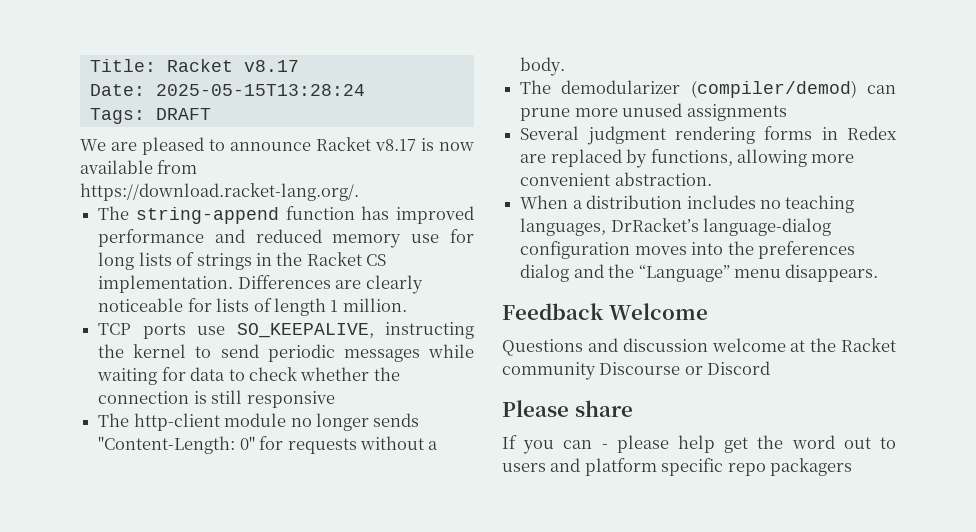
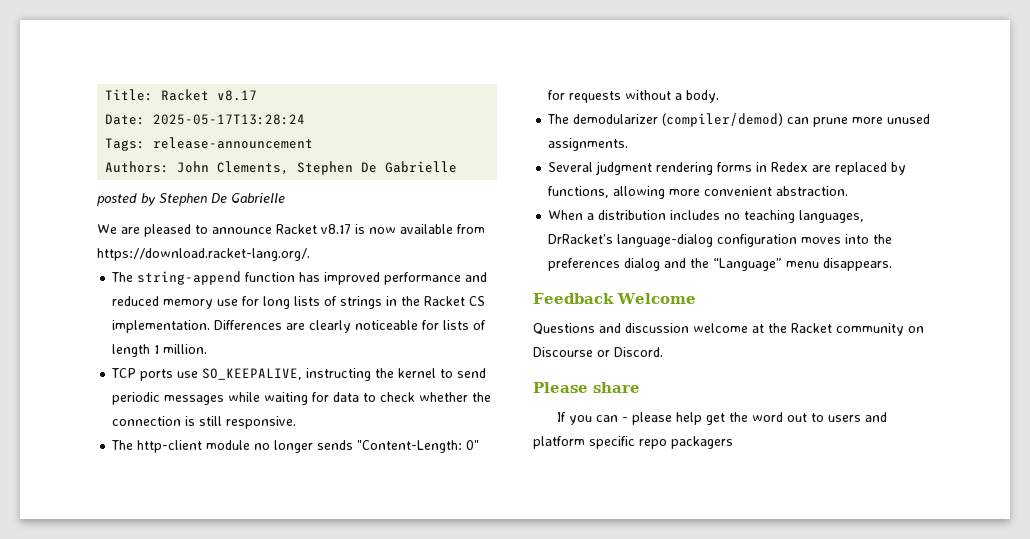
- Date: 2025-05-15T13:28:24
+ Date: 2025-05-17T13:28:24
- Tags: DRAFT
+ Tags: release-announcement
+ Authors: John Clements, Stephen De Gabrielle
+ posted by Stephen De Gabrielle
- TCP ports use SO_KEEPALIVE, instructing the kernel to send periodic messages while waiting for data to check whether the connection is still responsive
+ TCP ports use SO_KEEPALIVE, instructing the kernel to send periodic messages while waiting for data to check whether the connection is still responsive.
- The demodularizer (compiler/demod) can prune more unused assignments
+ The demodularizer (compiler/demod) can prune more unused assignments.
- Questions and discussion welcome at the Racket community Discourse or Discord
+ Questions and discussion welcome at the Racket community on Discourse or Discord.

